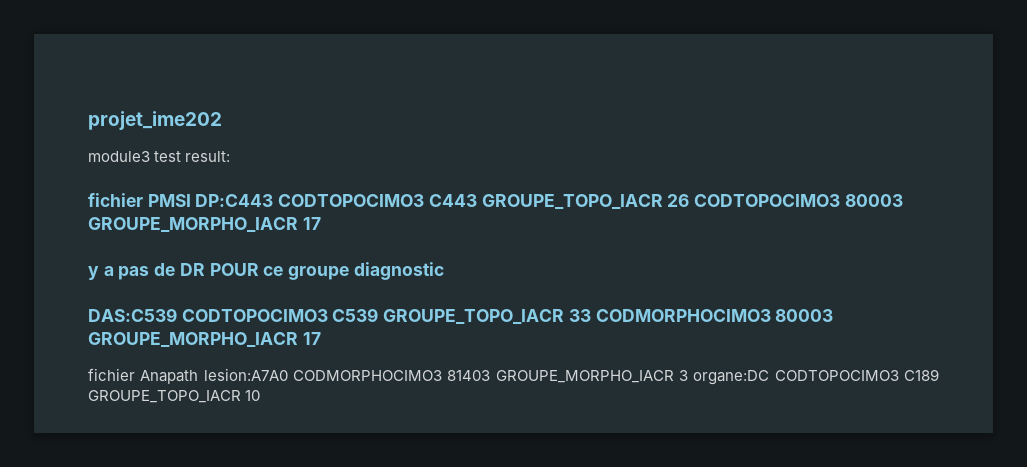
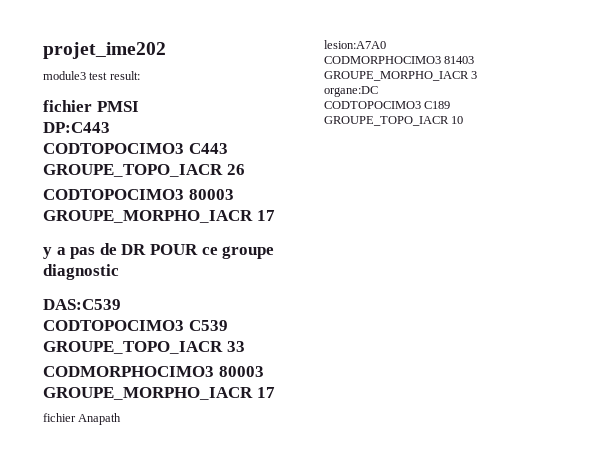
- fichier PMSI DP:C443 CODTOPOCIMO3 C443 GROUPE_TOPO_IACR 26 CODTOPOCIMO3 80003 GROUPE_MORPHO_IACR 17
+ fichier PMSI
+ DP:C443
+ CODTOPOCIMO3 C443 GROUPE_TOPO_IACR 26
+ CODTOPOCIMO3 80003 GROUPE_MORPHO_IACR 17
- DAS:C539 CODTOPOCIMO3 C539 GROUPE_TOPO_IACR 33 CODMORPHOCIMO3 80003 GROUPE_MORPHO_IACR 17
+ DAS:C539
+ CODTOPOCIMO3 C539 GROUPE_TOPO_IACR 33
+ CODMORPHOCIMO3 80003 GROUPE_MORPHO_IACR 17
- fichier Anapath lesion:A7A0 CODMORPHOCIMO3 81403 GROUPE_MORPHO_IACR 3 organe:DC CODTOPOCIMO3 C189 GROUPE_TOPO_IACR 10
+ fichier Anapath
+ lesion:A7A0
+ CODMORPHOCIMO3 81403 GROUPE_MORPHO_IACR 3
+ organe:DC
+ CODTOPOCIMO3 C189 GROUPE_TOPO_IACR 10

